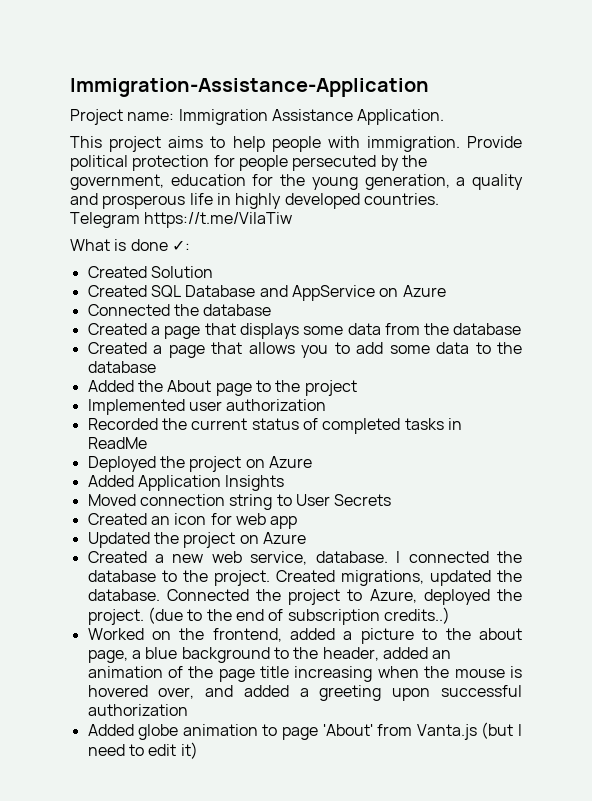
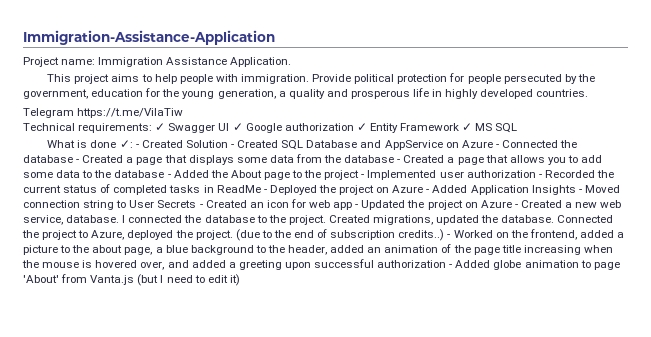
+ Technical requirements: ✓ Swagger UI ✓ Google authorization ✓ Entity Framework ✓ MS SQL
- What is done ✓:
- Сreated Solution
- Сreated SQL Database and AppService on Azure
- Connected the database
- Сreated a page that displays some data from the database
- Сreated a page that allows you to add some data to the database
- Added the About page to the project
- Implemented user authorization
- Recorded the current status of completed tasks in ReadMe
- Deployed the project on Azure
- Added Application Insights
- Moved connection string to User Secrets
- Created an icon for web app
- Updated the project on Azure
- Created a new web service, database.
+ What is done ✓: - Сreated Solution - Сreated SQL Database and AppService on Azure - Connected the database - Сreated a page that displays some data from the database - Сreated a page that allows you to add some data to the database - Added the About page to the project - Implemented user authorization - Recorded the current status of completed tasks in ReadMe - Deployed the project on Azure - Added Application Insights - Moved connection string to User Secrets - Created an icon for web app - Updated the project on Azure - Created a new web service, database.
- (due to the end of subscription credits..)
- Worked on the frontend, added a picture to the about page, a blue background to the header, added an animation of the page title increasing when the mouse is hovered over, and added a greeting upon successful authorization
- Added globe animation to page 'About' from Vanta.js (but I need to edit it)
+ (due to the end of subscription credits..) - Worked on the frontend, added a picture to the about page, a blue background to the header, added an animation of the page title increasing when the mouse is hovered over, and added a greeting upon successful authorization - Added globe animation to page 'About' from Vanta.js (but I need to edit it)

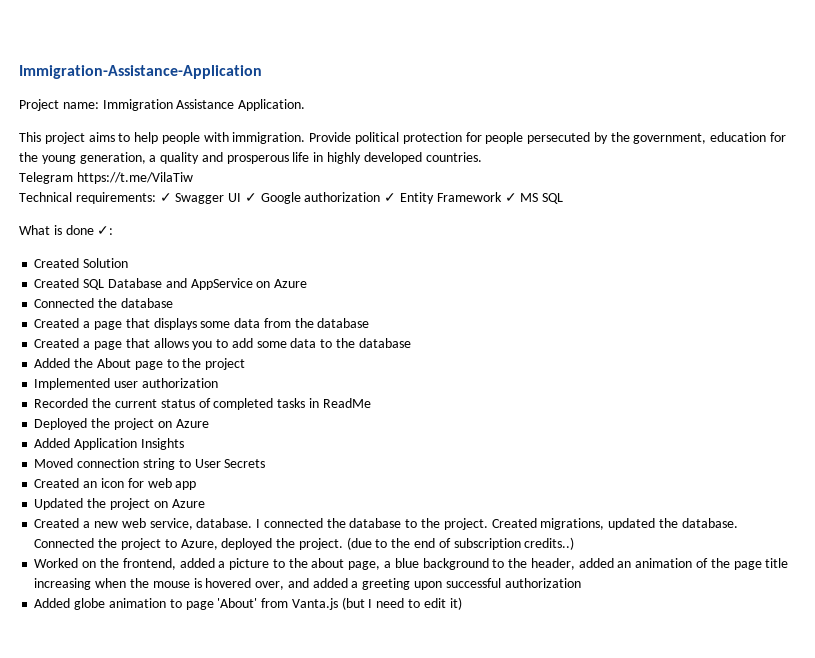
- What is done ✓: - Сreated Solution - Сreated SQL Database and AppService on Azure - Connected the database - Сreated a page that displays some data from the database - Сreated a page that allows you to add some data to the database - Added the About page to the project - Implemented user authorization - Recorded the current status of completed tasks in ReadMe - Deployed the project on Azure - Added Application Insights - Moved connection string to User Secrets - Created an icon for web app - Updated the project on Azure - Created a new web service, database.
+ What is done ✓:
+ Сreated Solution
+ Сreated SQL Database and AppService on Azure
+ Connected the database
+ Сreated a page that displays some data from the database
+ Сreated a page that allows you to add some data to the database
+ Added the About page to the project
+ Implemented user authorization
+ Recorded the current status of completed tasks in ReadMe
+ Deployed the project on Azure
+ Added Application Insights
+ Moved connection string to User Secrets
+ Created an icon for web app
+ Updated the project on Azure
+ Created a new web service, database.
- (due to the end of subscription credits..) - Worked on the frontend, added a picture to the about page, a blue background to the header, added an animation of the page title increasing when the mouse is hovered over, and added a greeting upon successful authorization - Added globe animation to page 'About' from Vanta.js (but I need to edit it)
+ (due to the end of subscription credits..)
+ Worked on the frontend, added a picture to the about page, a blue background to the header, added an animation of the page title increasing when the mouse is hovered over, and added a greeting upon successful authorization
+ Added globe animation to page 'About' from Vanta.js (but I need to edit it)

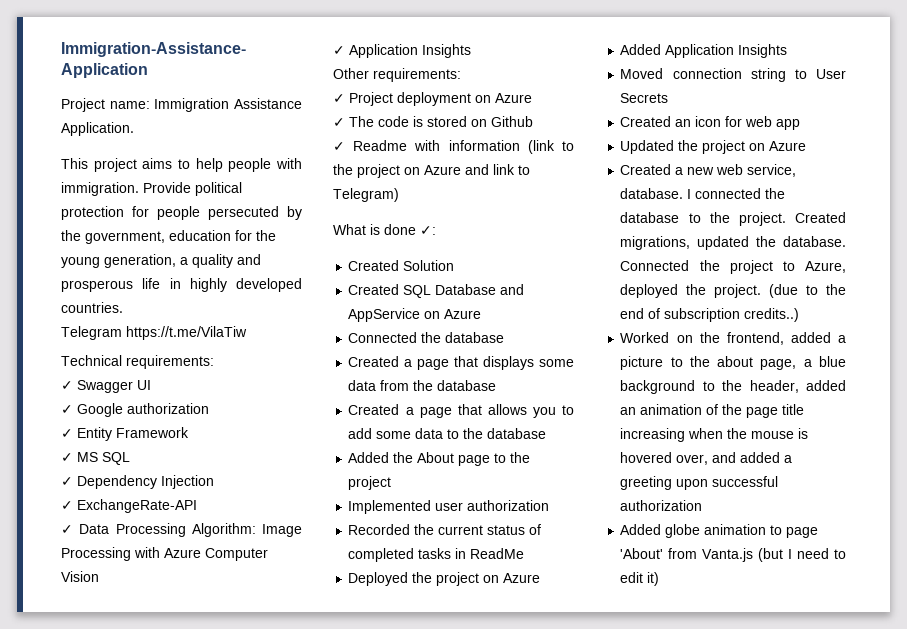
- Technical requirements: ✓ Swagger UI ✓ Google authorization ✓ Entity Framework ✓ MS SQL
+ Technical requirements:
+ ✓ Swagger UI
+ ✓ Google authorization
+ ✓ Entity Framework
+ ✓ MS SQL
+ ✓ Dependency Injection
+ ✓ ExchangeRate-API
+ ✓ Data Processing Algorithm: Image Processing with Azure Computer Vision
+ ✓ Application Insights
+ Other requirements:
+ ✓ Project deployment on Azure
+ ✓ The code is stored on Github
+ ✓ Readme with information (link to the project on Azure and link to Telegram)

